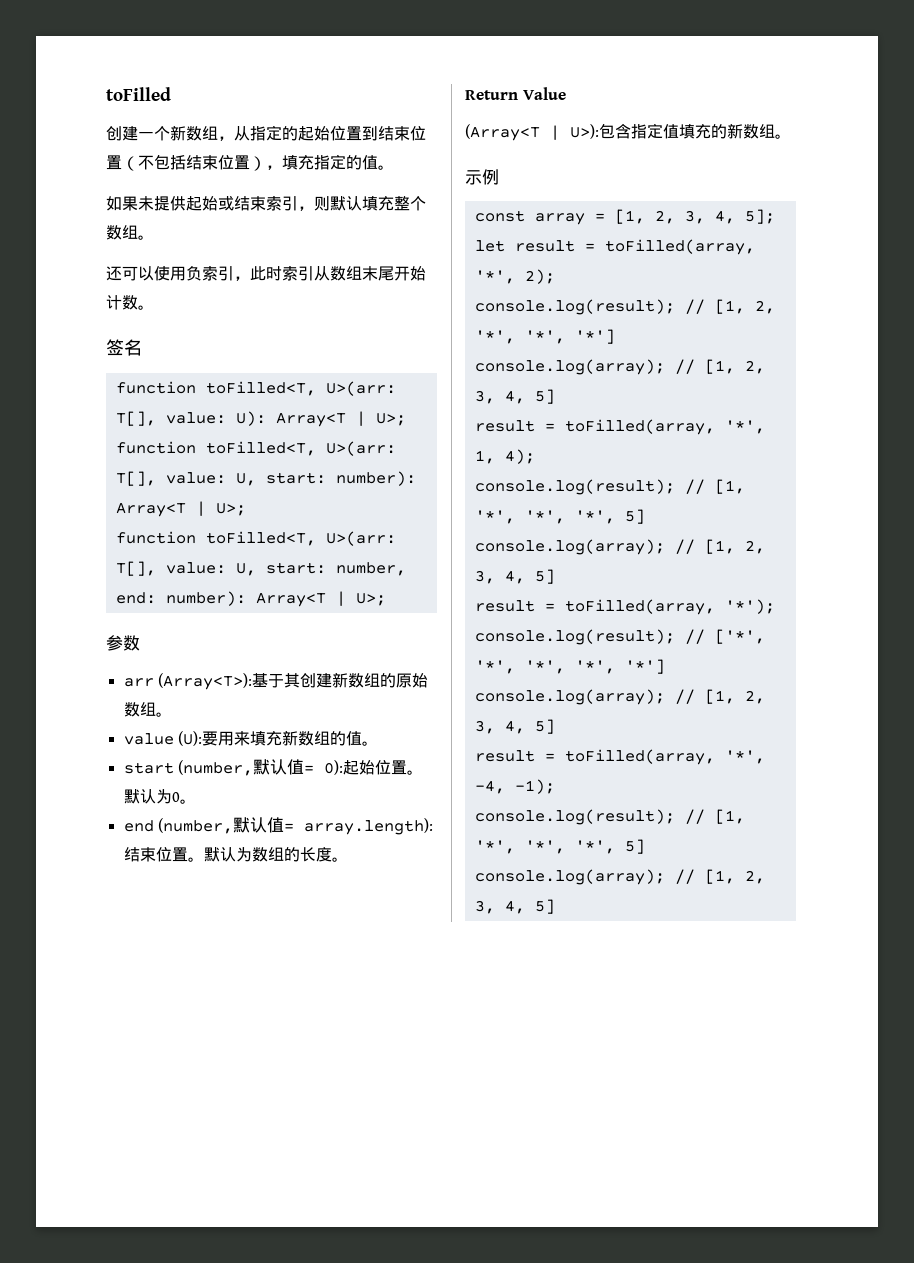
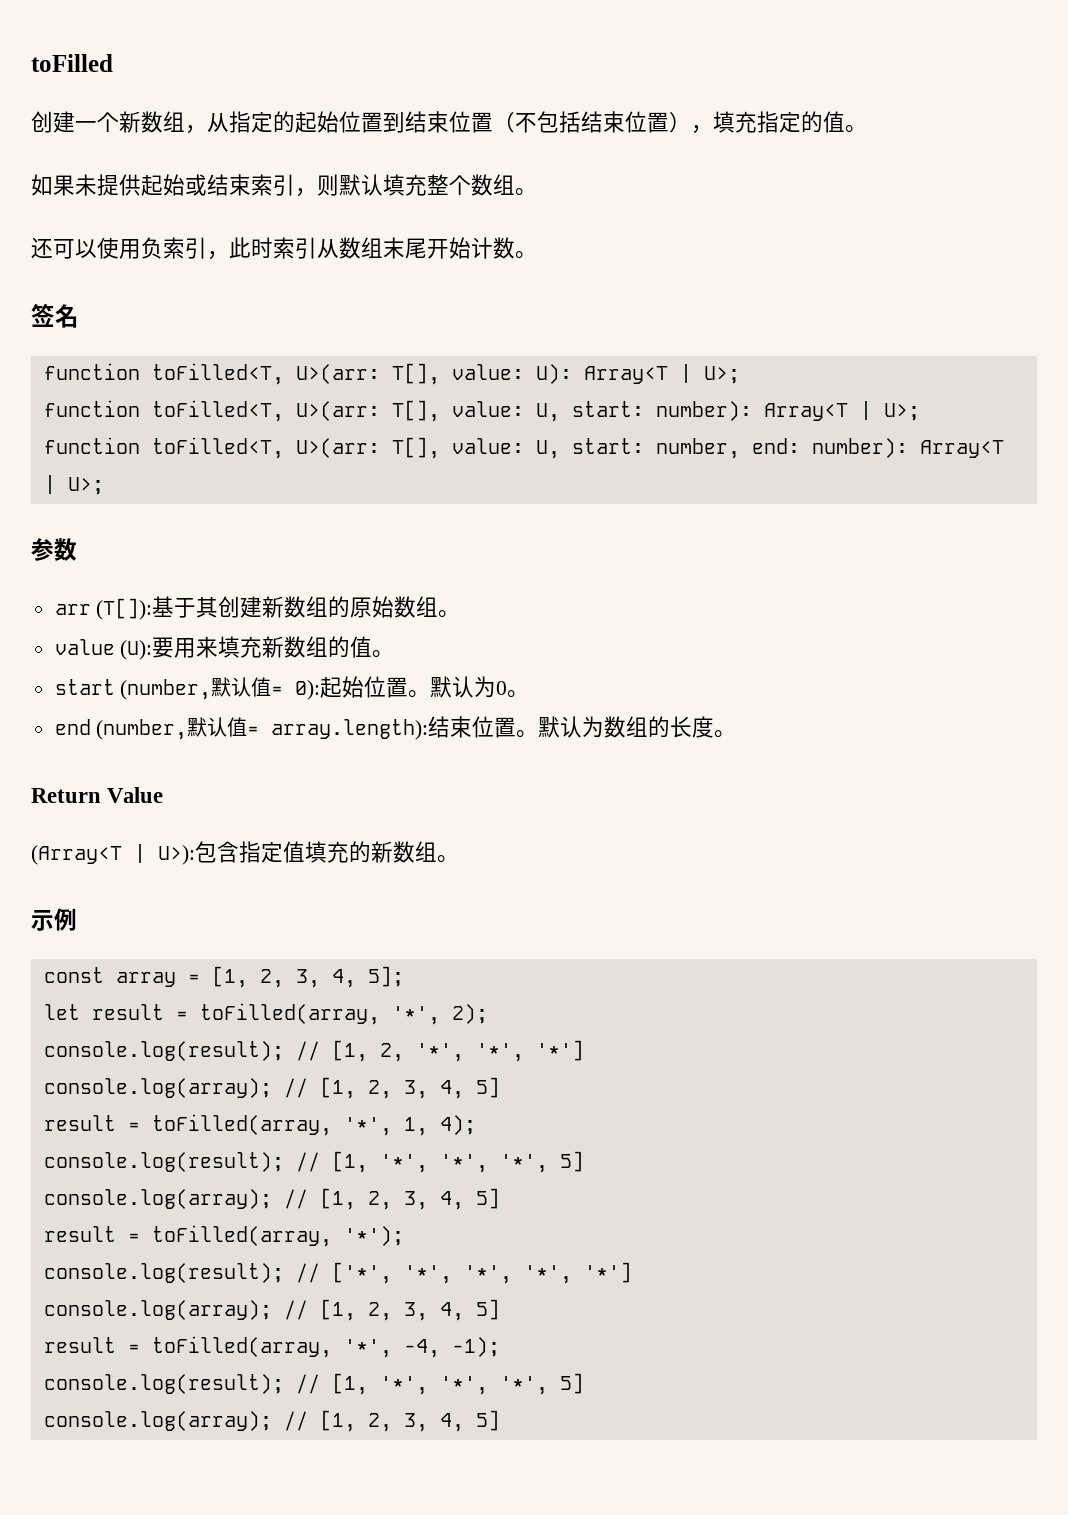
- arr (Array<T>):基于其创建新数组的原始数组。
+ arr (T[]):基于其创建新数组的原始数组。

